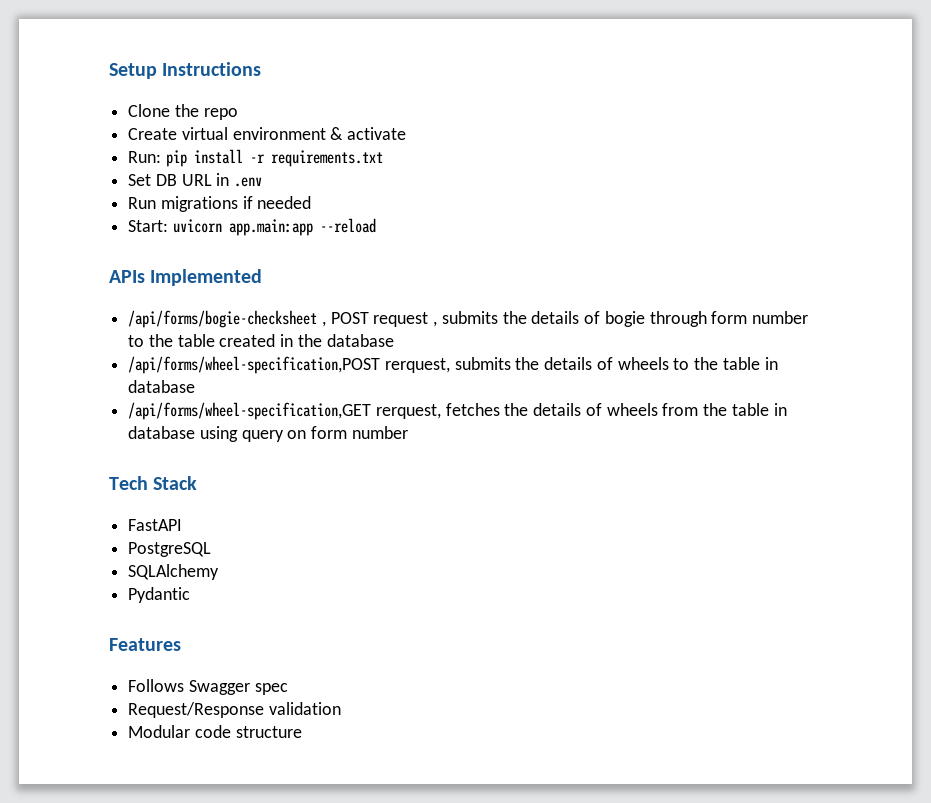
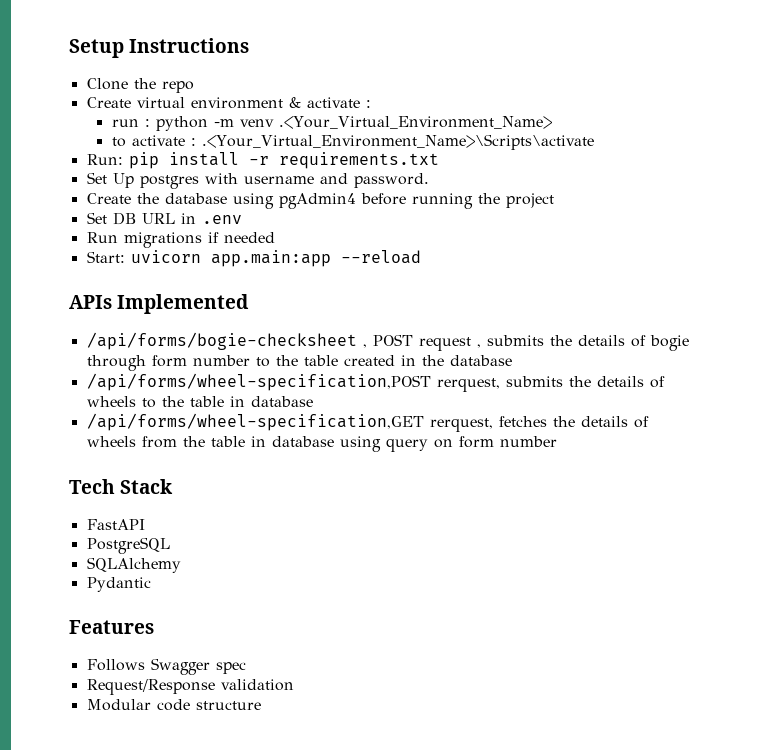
- Create virtual environment & activate
+ Create virtual environment & activate :
+ run : python -m venv .<Your_Virtual_Environment_Name>
+ to activate : .<Your_Virtual_Environment_Name>\Scripts\activate
+ Set Up postgres with username and password.
+ Create the database using pgAdmin4 before running the project

